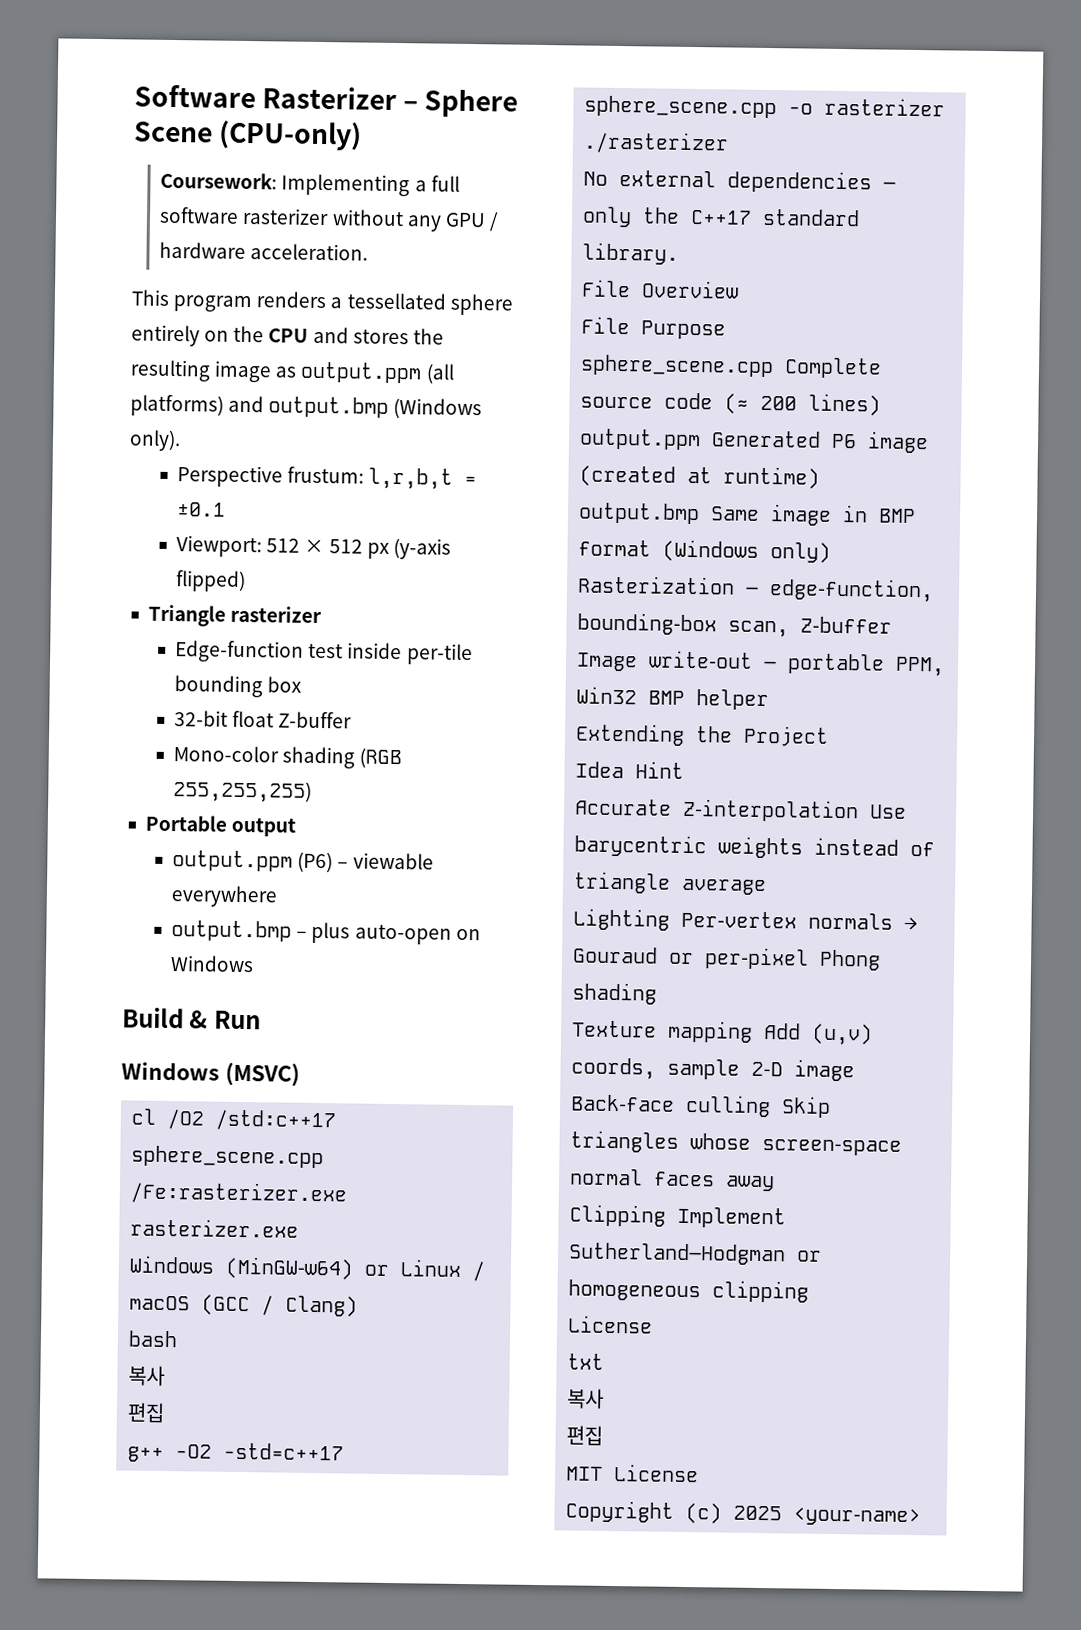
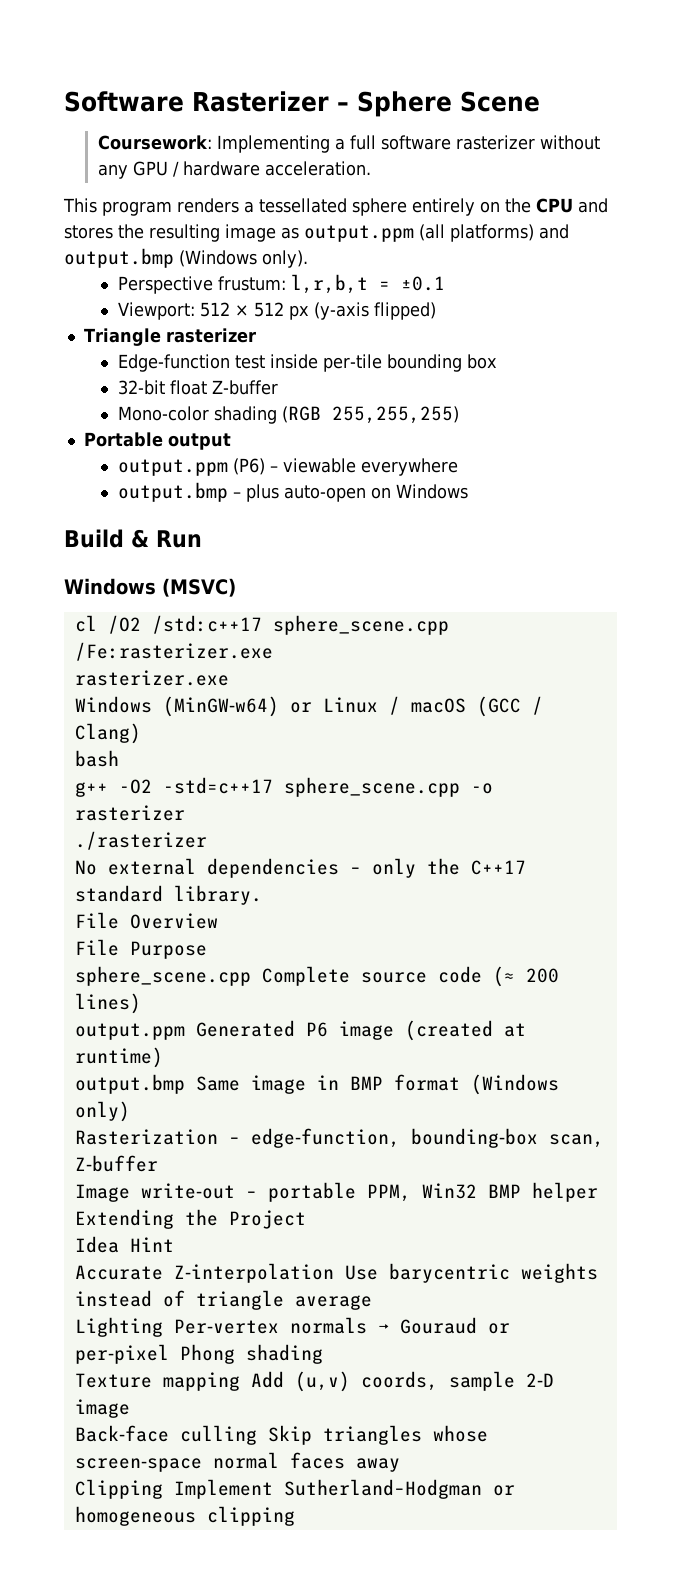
- Software Rasterizer – Sphere Scene (CPU‑only)
+ Software Rasterizer – Sphere Scene
  bash
- 복사
- 편집
  Clipping Implement Sutherland–Hodgman or homogeneous clipping
- License
- txt
- 복사
- 편집
- MIT License
- Copyright (c) 2025 <your‑name>

